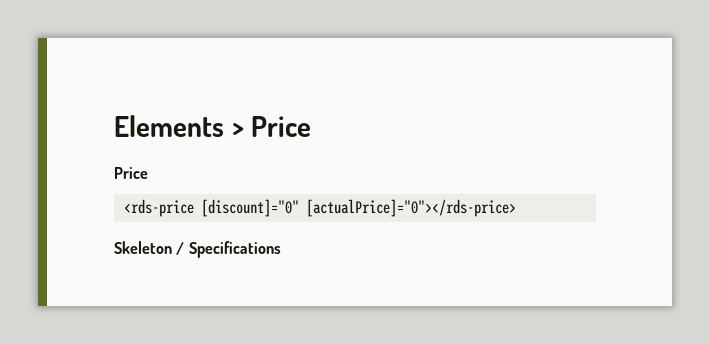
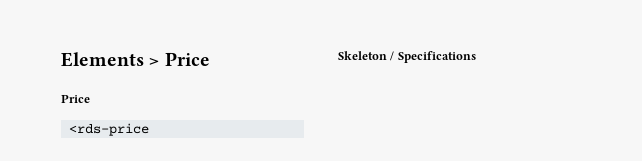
- <rds-price [discount]="0" [actualPrice]="0"></rds-price>
+ <rds-price

